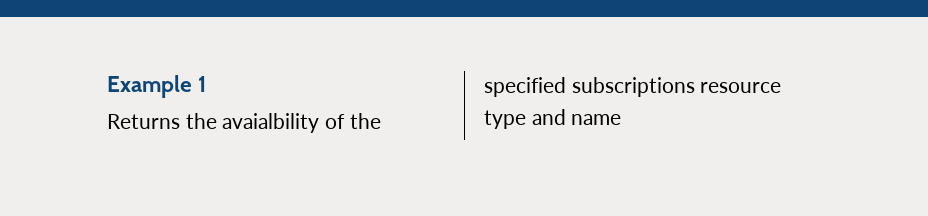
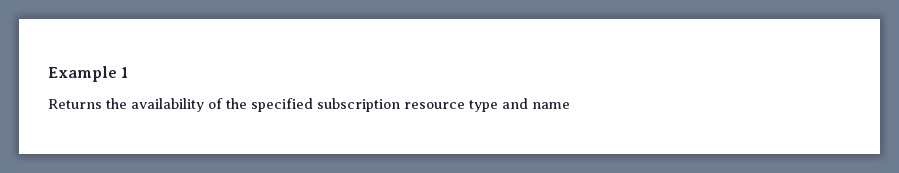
- Returns the avaialbility of the specified subscriptions resource type and name
+ Returns the availability of the specified subscription resource type and name

